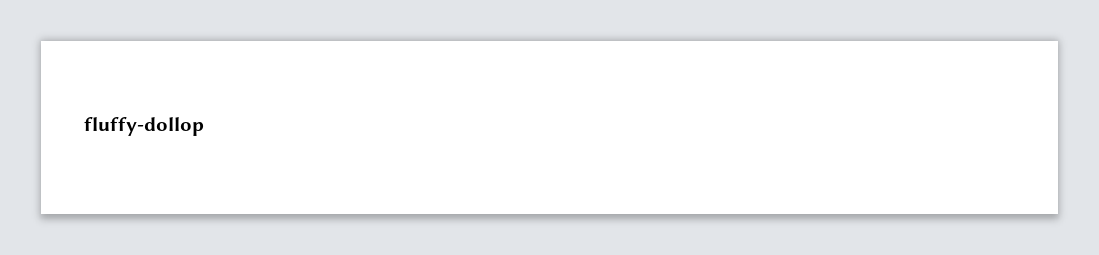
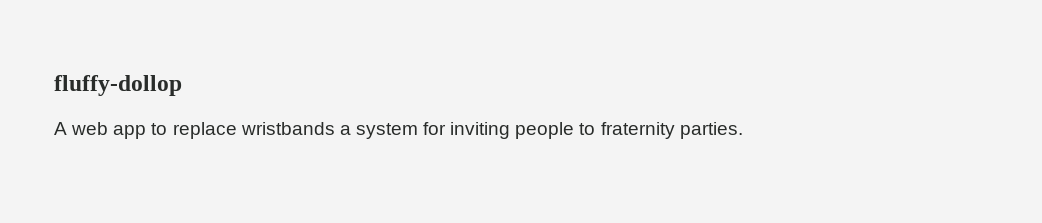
+ A web app to replace wristbands a system for inviting people to fraternity parties.

